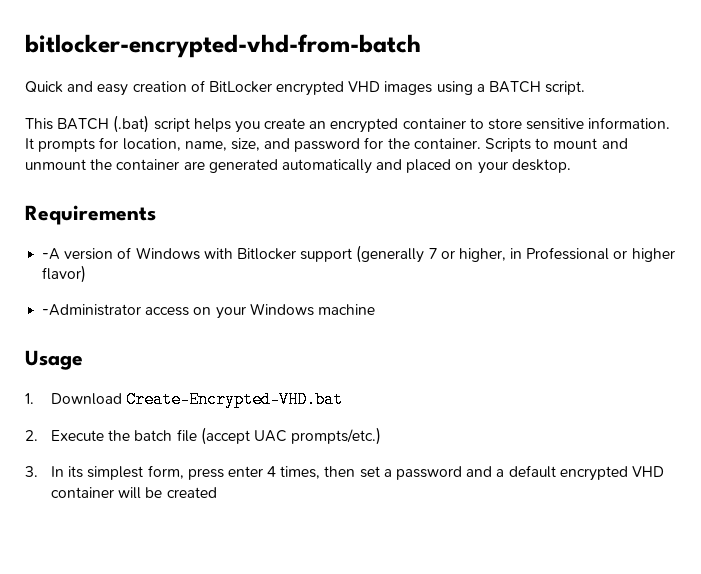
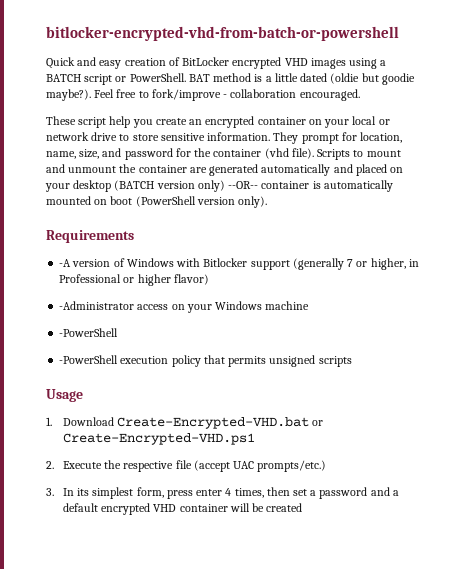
- bitlocker-encrypted-vhd-from-batch
+ bitlocker-encrypted-vhd-from-batch-or-powershell
- Quick and easy creation of BitLocker encrypted VHD images using a BATCH script.
- This BATCH (.bat) script helps you create an encrypted container to store sensitive information.
+ Quick and easy creation of BitLocker encrypted VHD images using a BATCH script or PowerShell. BAT method is a little dated (oldie but goodie maybe?). Feel free to fork/improve - collaboration encouraged.
+ These script help you create an encrypted container on your local or network drive to store sensitive information.
- It prompts for location, name, size, and password for the container.
+ They prompt for location, name, size, and password for the container (vhd file).
- Scripts to mount and unmount the container are generated automatically and placed on your desktop.
+ Scripts to mount and unmount the container are generated automatically and placed on your desktop (BATCH version only) --OR-- container is automatically mounted on boot (PowerShell version only).
  -Administrator access on your Windows machine
+ -PowerShell
+ -PowerShell execution policy that permits unsigned scripts
- 1. Download Create-Encrypted-VHD.bat
+ 1. Download Create-Encrypted-VHD.bat or Create-Encrypted-VHD.ps1
- 2. Execute the batch file (accept UAC prompts/etc.)
+ 2. Execute the respective file (accept UAC prompts/etc.)

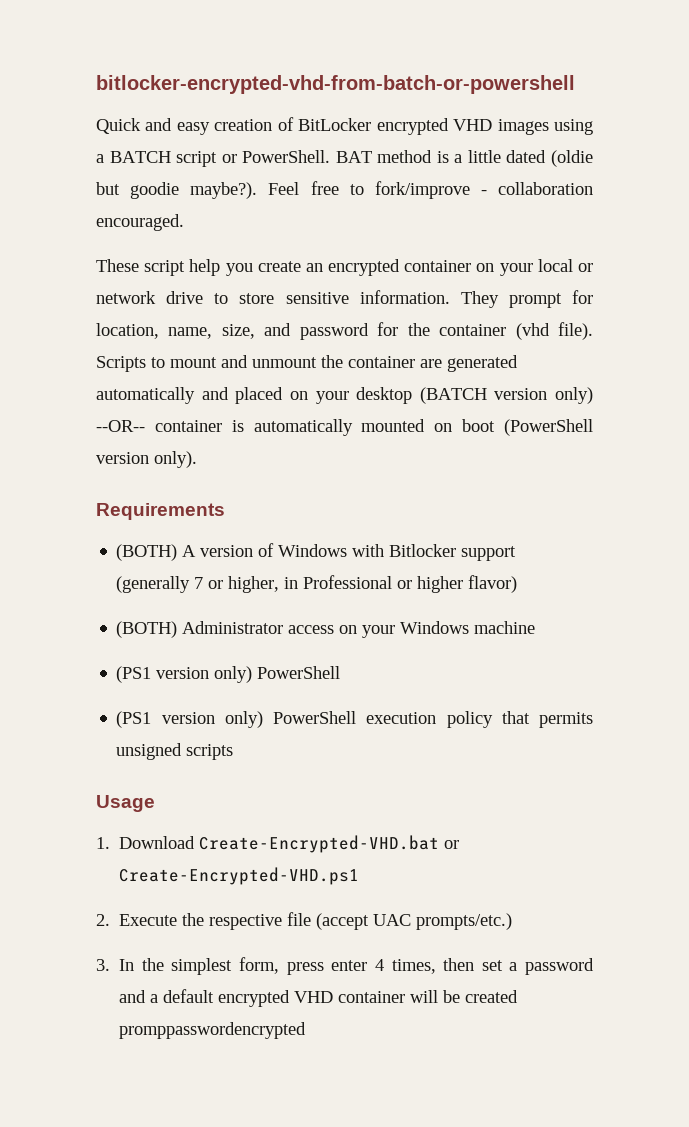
- -A version of Windows with Bitlocker support (generally 7 or higher, in Professional or higher flavor)
+ (BOTH) A version of Windows with Bitlocker support (generally 7 or higher, in Professional or higher flavor)
- -Administrator access on your Windows machine
- -PowerShell
- -PowerShell execution policy that permits unsigned scripts
+ (BOTH) Administrator access on your Windows machine
+ (PS1 version only) PowerShell
+ (PS1 version only) PowerShell execution policy that permits unsigned scripts
- 3. In its simplest form, press enter 4 times, then set a password and a default encrypted VHD container will be created
+ 3. In the simplest form, press enter 4 times, then set a password and a default encrypted VHD container will be created promppasswordencrypted

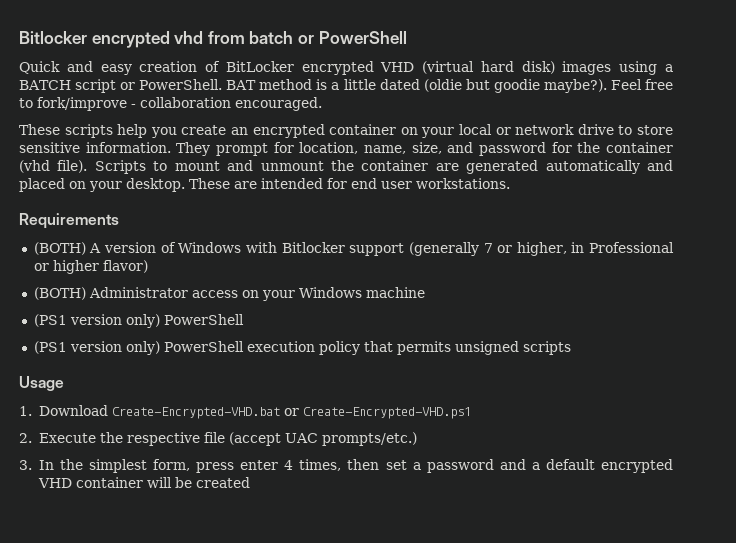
- bitlocker-encrypted-vhd-from-batch-or-powershell
+ Bitlocker encrypted vhd from batch or PowerShell
- Quick and easy creation of BitLocker encrypted VHD images using a BATCH script or PowerShell.
+ Quick and easy creation of BitLocker encrypted VHD (virtual hard disk) images using a BATCH script or PowerShell.
- These script help you create an encrypted container on your local or network drive to store sensitive information.
+ These scripts help you create an encrypted container on your local or network drive to store sensitive information.
- Scripts to mount and unmount the container are generated automatically and placed on your desktop (BATCH version only) --OR-- container is automatically mounted on boot (PowerShell version only).
+ Scripts to mount and unmount the container are generated automatically and placed on your desktop. These are intended for end user workstations.
- 3. In the simplest form, press enter 4 times, then set a password and a default encrypted VHD container will be created promppasswordencrypted
+ 3. In the simplest form, press enter 4 times, then set a password and a default encrypted VHD container will be created

